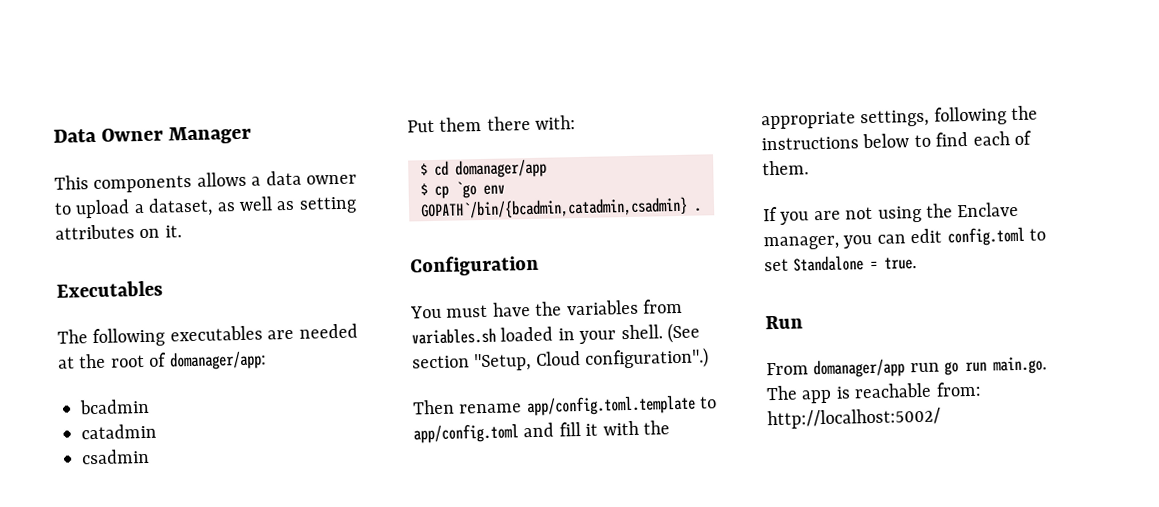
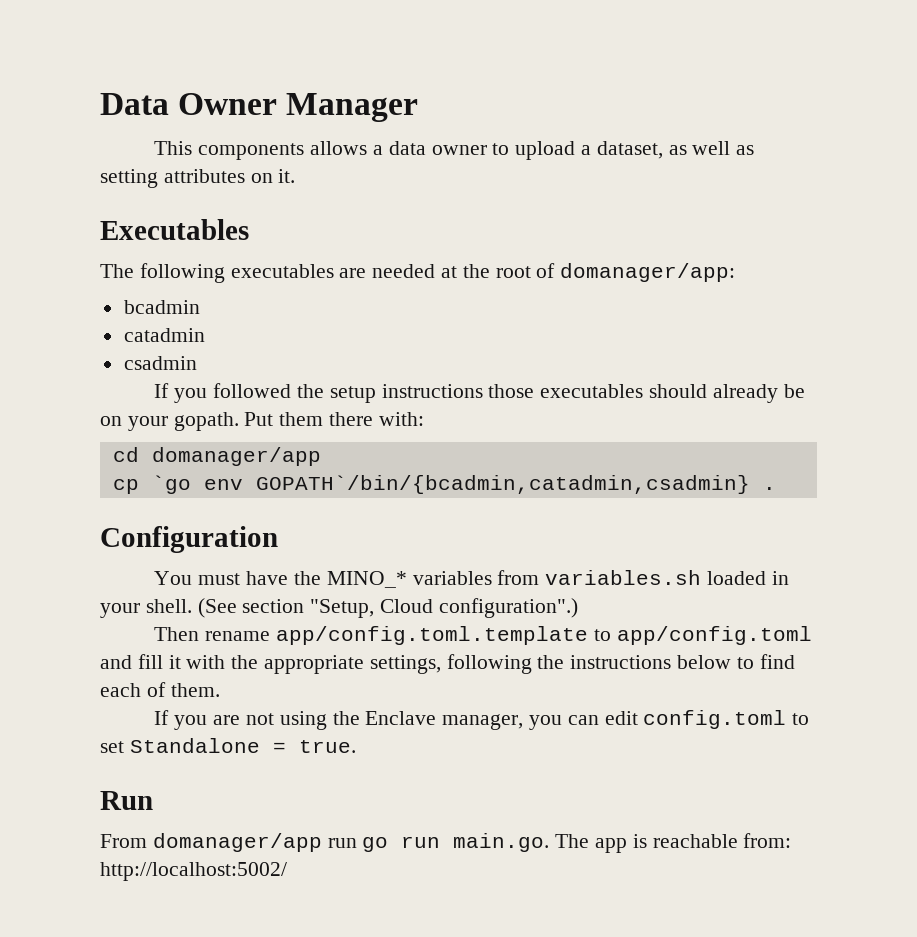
+ If you followed the setup instructions those executables should already be on your gopath.
- $ cd domanager/app
+ cd domanager/app
- $ cp `go env GOPATH`/bin/{bcadmin,catadmin,csadmin} .
+ cp `go env GOPATH`/bin/{bcadmin,catadmin,csadmin} .
- You must have the variables from variables.sh loaded in your shell.
+ You must have the MINO_* variables from variables.sh loaded in your shell.

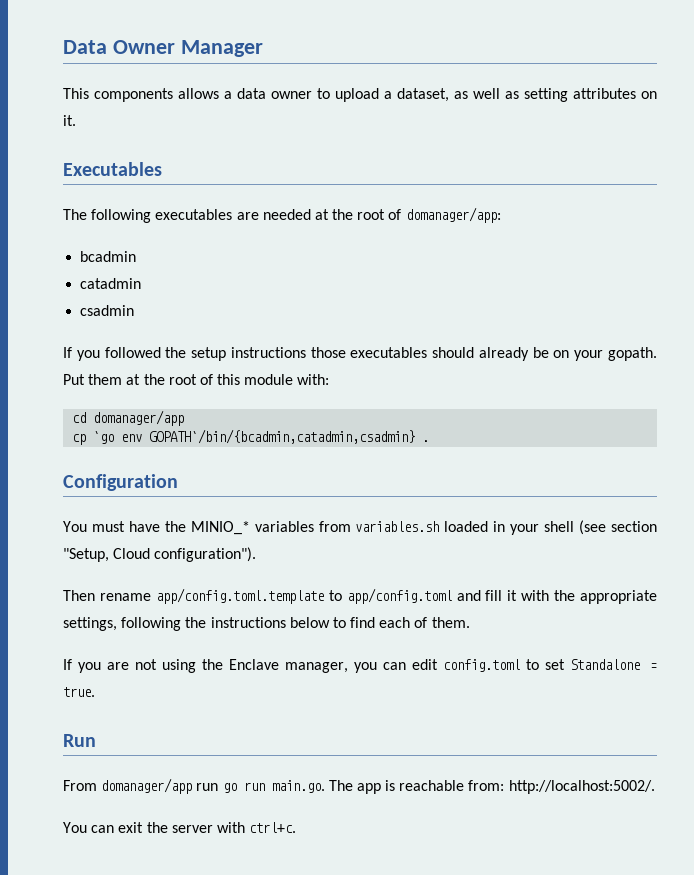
- Put them there with:
+ Put them at the root of this module with:
- You must have the MINO_* variables from variables.sh loaded in your shell. (See section "Setup, Cloud configuration".)
+ You must have the MINIO_* variables from variables.sh loaded in your shell (see section "Setup, Cloud configuration").
- From domanager/app run go run main.go. The app is reachable from: http://localhost:5002/
+ From domanager/app run go run main.go. The app is reachable from: http://localhost:5002/.
+ You can exit the server with ctrl+c.

